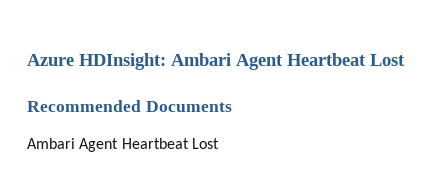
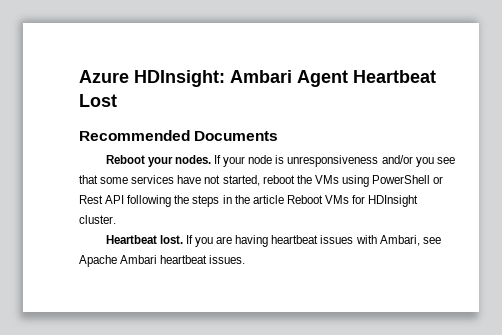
  Recommended Documents
- Ambari Agent Heartbeat Lost
+ Reboot your nodes. If your node is unresponsiveness and/or you see that some services have not started, reboot the VMs using PowerShell or Rest API following the steps in the article Reboot VMs for HDInsight cluster.
+ Heartbeat lost. If you are having heartbeat issues with Ambari, see Apache Ambari heartbeat issues.

